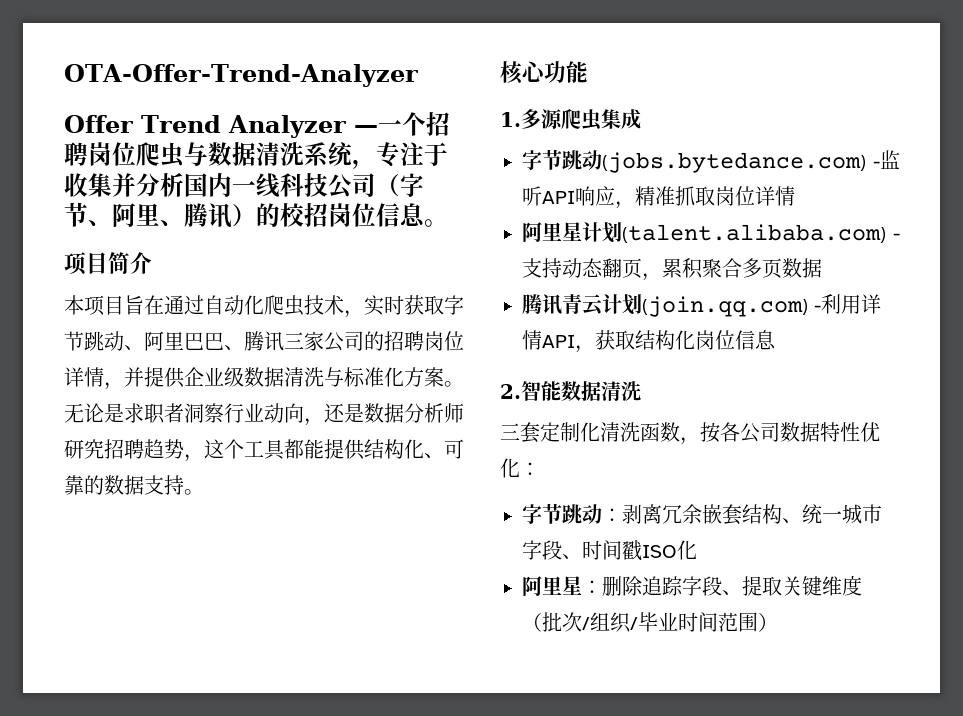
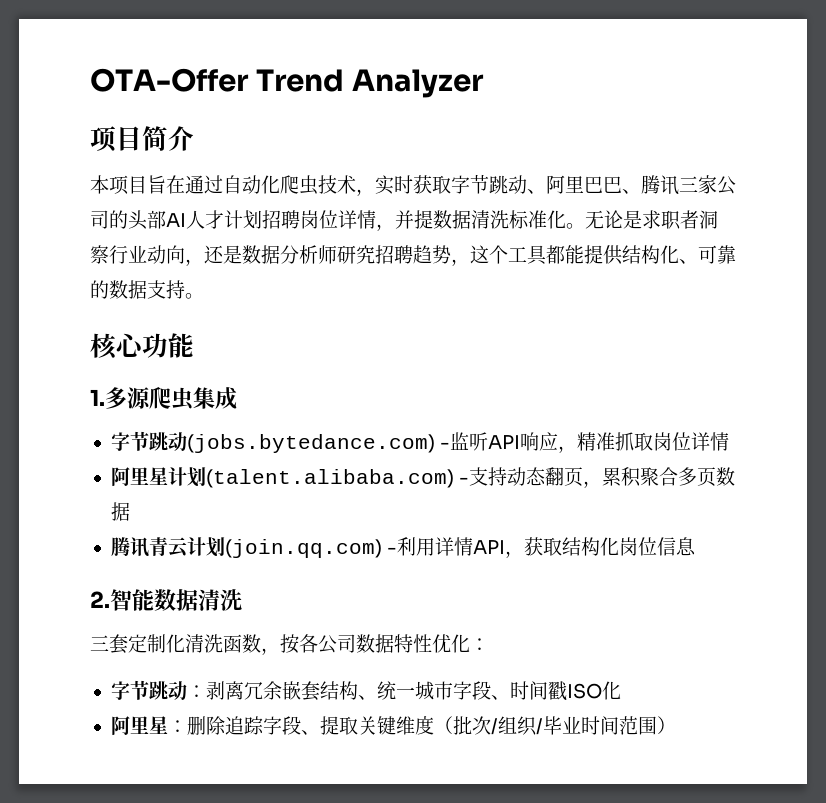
- OTA-Offer-Trend-Analyzer
- Offer Trend Analyzer —一个招聘岗位爬虫与数据清洗系统，专注于收集并分析国内一线科技公司（字节、阿里、腾讯）的校招岗位信息。
+ OTA-Offer Trend Analyzer
- 本项目旨在通过自动化爬虫技术，实时获取字节跳动、阿里巴巴、腾讯三家公司的招聘岗位详情，并提供企业级数据清洗与标准化方案。
+ 本项目旨在通过自动化爬虫技术，实时获取字节跳动、阿里巴巴、腾讯三家公司的头部AI人才计划招聘岗位详情，并提数据清洗标准化。

